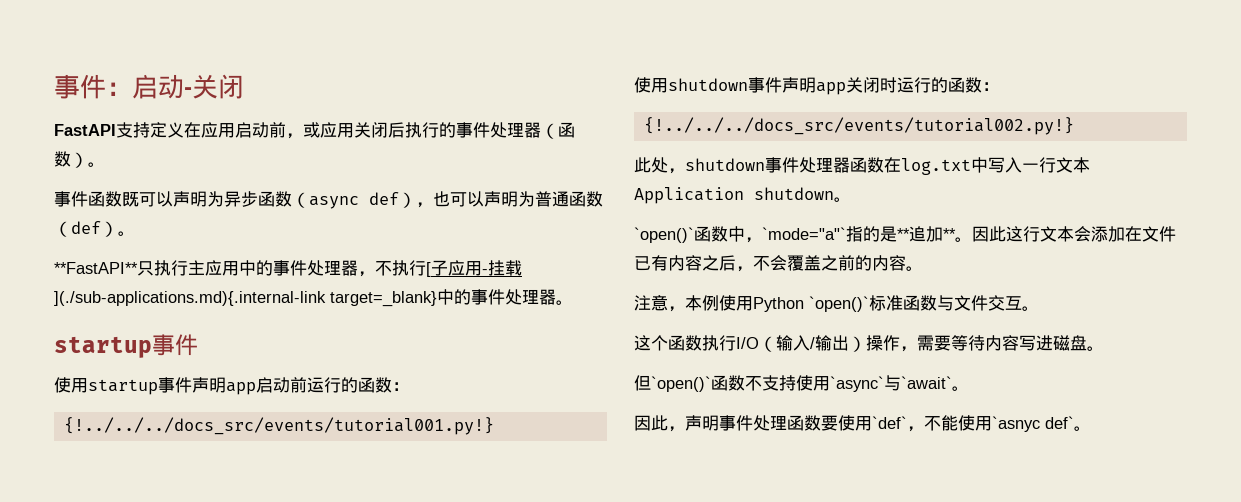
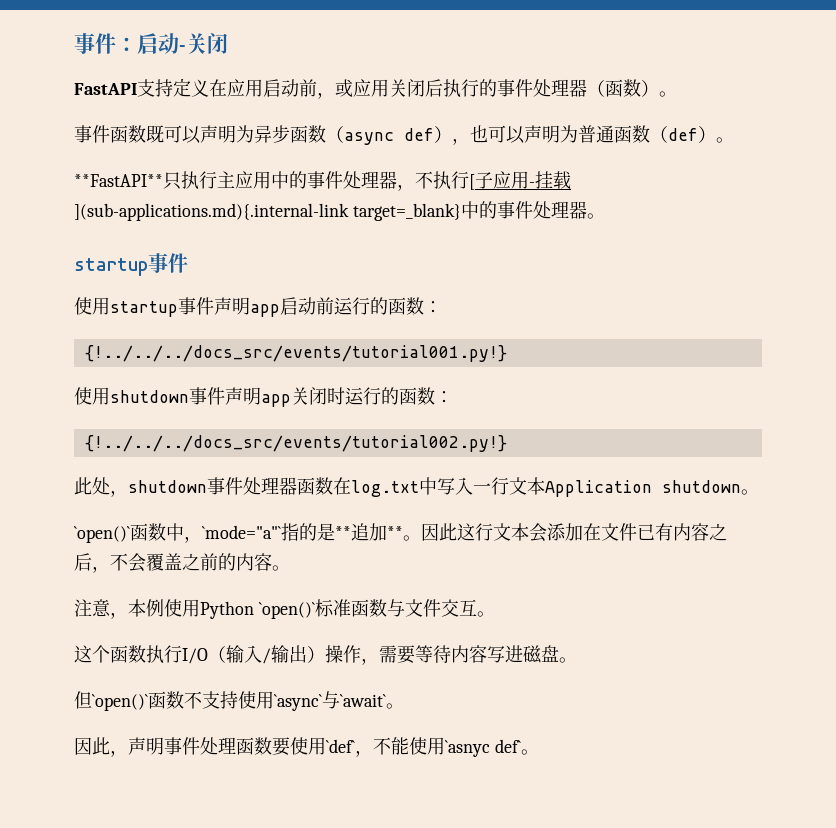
- **FastAPI**只执行主应用中的事件处理器，不执行[子应用-挂载](./sub-applications.md){.internal-link target=_blank}中的事件处理器。
+ **FastAPI**只执行主应用中的事件处理器，不执行[子应用-挂载](sub-applications.md){.internal-link target=_blank}中的事件处理器。

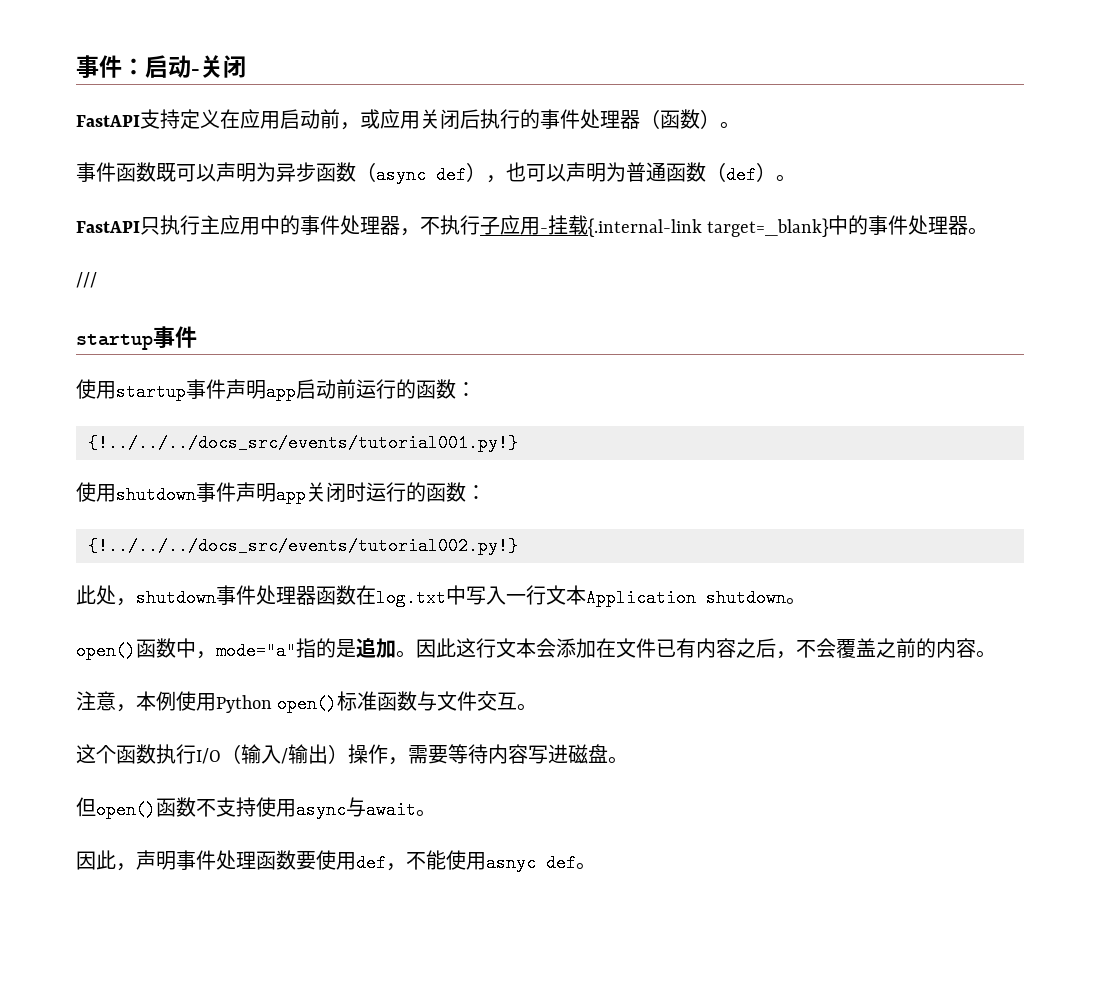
- **FastAPI**只执行主应用中的事件处理器，不执行[子应用-挂载](sub-applications.md){.internal-link target=_blank}中的事件处理器。
+ FastAPI只执行主应用中的事件处理器，不执行子应用-挂载{.internal-link target=_blank}中的事件处理器。
+ ///
- `open()`函数中，`mode="a"`指的是**追加**。
+ open()函数中，mode="a"指的是追加。
- 注意，本例使用Python `open()`标准函数与文件交互。
+ 注意，本例使用Python open()标准函数与文件交互。
- 但`open()`函数不支持使用`async`与`await`。
+ 但open()函数不支持使用async与await。
- 因此，声明事件处理函数要使用`def`，不能使用`asnyc def`。
+ 因此，声明事件处理函数要使用def，不能使用asnyc def。

